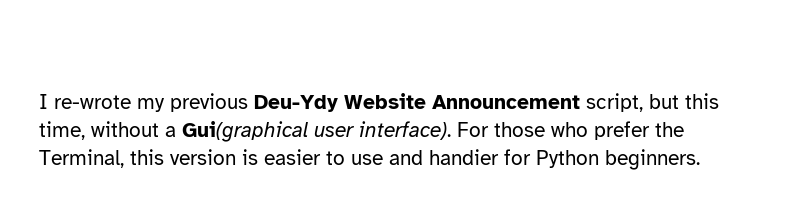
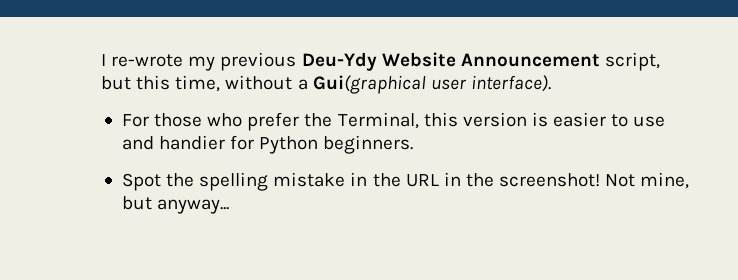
- I re-wrote my previous Deu-Ydy Website Announcement script, but this time, without a Gui(graphical user interface). For those who prefer the Terminal, this version is easier to use and handier for Python beginners.
+ I re-wrote my previous Deu-Ydy Website Announcement script, but this time, without a Gui(graphical user interface).
+ For those who prefer the Terminal, this version is easier to use and handier for Python beginners.
+ Spot the spelling mistake in the URL in the screenshot! Not mine, but anyway...

